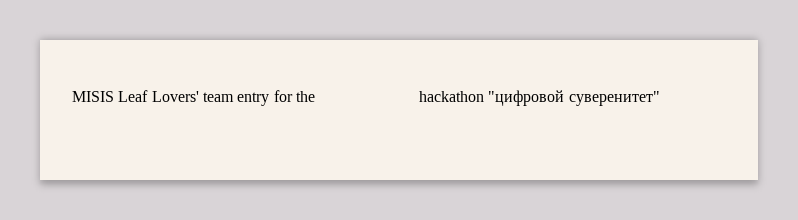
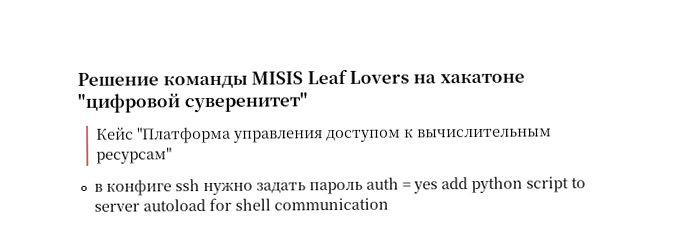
- MISIS Leaf Lovers' team entry for the hackathon "цифровой суверенитет"
+ Решение команды MISIS Leaf Lovers на хакатоне "цифровой суверенитет"
+ Кейс "Платформа управления доступом к вычислительным ресурсам"
+ в конфиге ssh нужно задать пароль auth = yes add python script to server autoload for shell communication

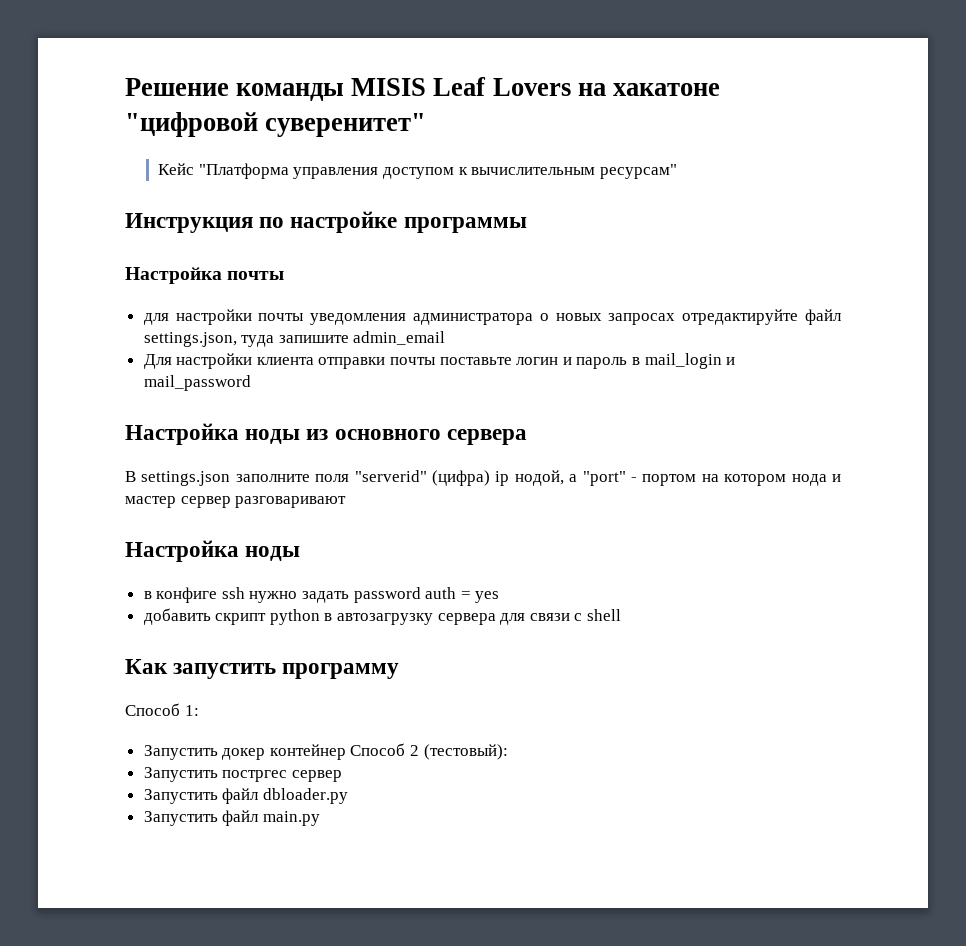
+ Инструкция по настройке программы
+ Настройка почты
+ для настройки почты уведомления администратора о новых запросах отредактируйте файл settings.json, туда запишите admin_email
+ Для настройки клиента отправки почты поставьте логин и пароль в mail_login и mail_password
+ Настройка ноды из основного сервера
+ В settings.json заполните поля "serverid" (цифра) ip нодой, а "port" - портом на котором нода и мастер сервер разговаривают
+ Настройка ноды
- в конфиге ssh нужно задать пароль auth = yes add python script to server autoload for shell communication
+ в конфиге ssh нужно задать password auth = yes
+ добавить скрипт python в автозагрузку сервера для связи с shell
+ Как запустить программу
+ Способ 1:
+ Запустить докер контейнер Способ 2 (тестовый):
+ Запустить постргес сервер
+ Запустить файл dbloader.py
+ Запустить файл main.py

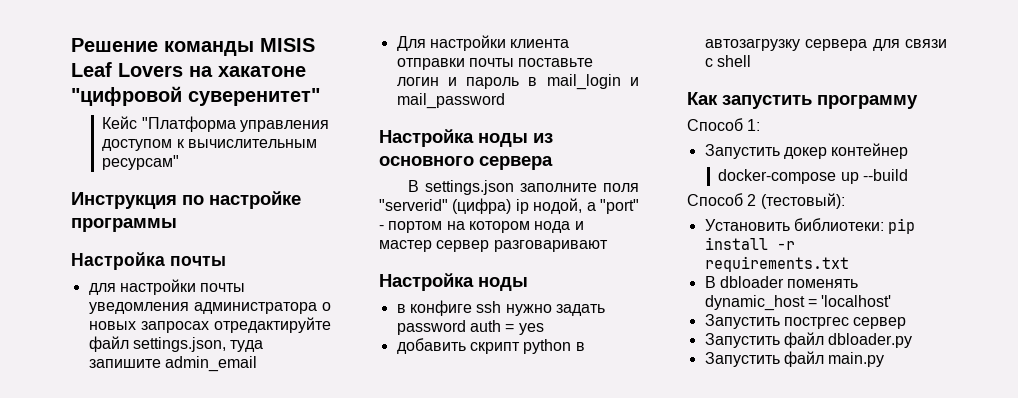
- Запустить докер контейнер Способ 2 (тестовый):
+ Запустить докер контейнер
+ docker-compose up --build
+ Способ 2 (тестовый):
+ Установить библиотеки: pip install -r requirements.txt
+ В dbloader поменять dynamic_host = 'localhost'

